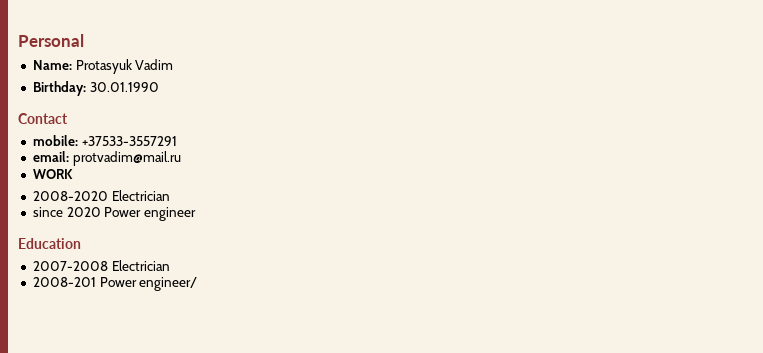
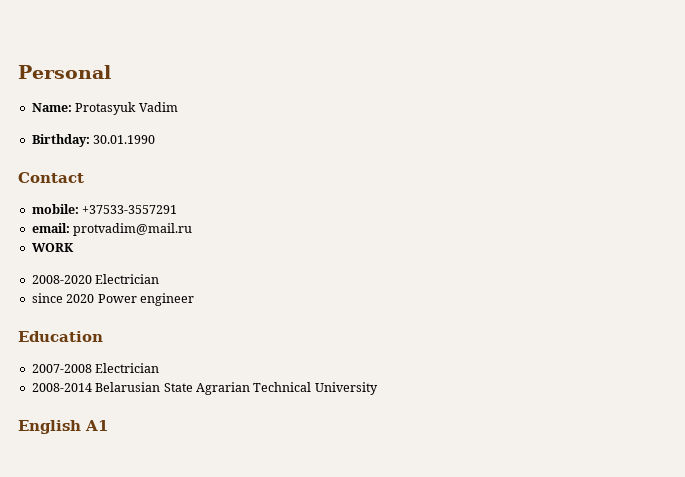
- 2008-201 Power engineer/
+ 2008-2014 Belarusian State Agrarian Technical University
+ English A1

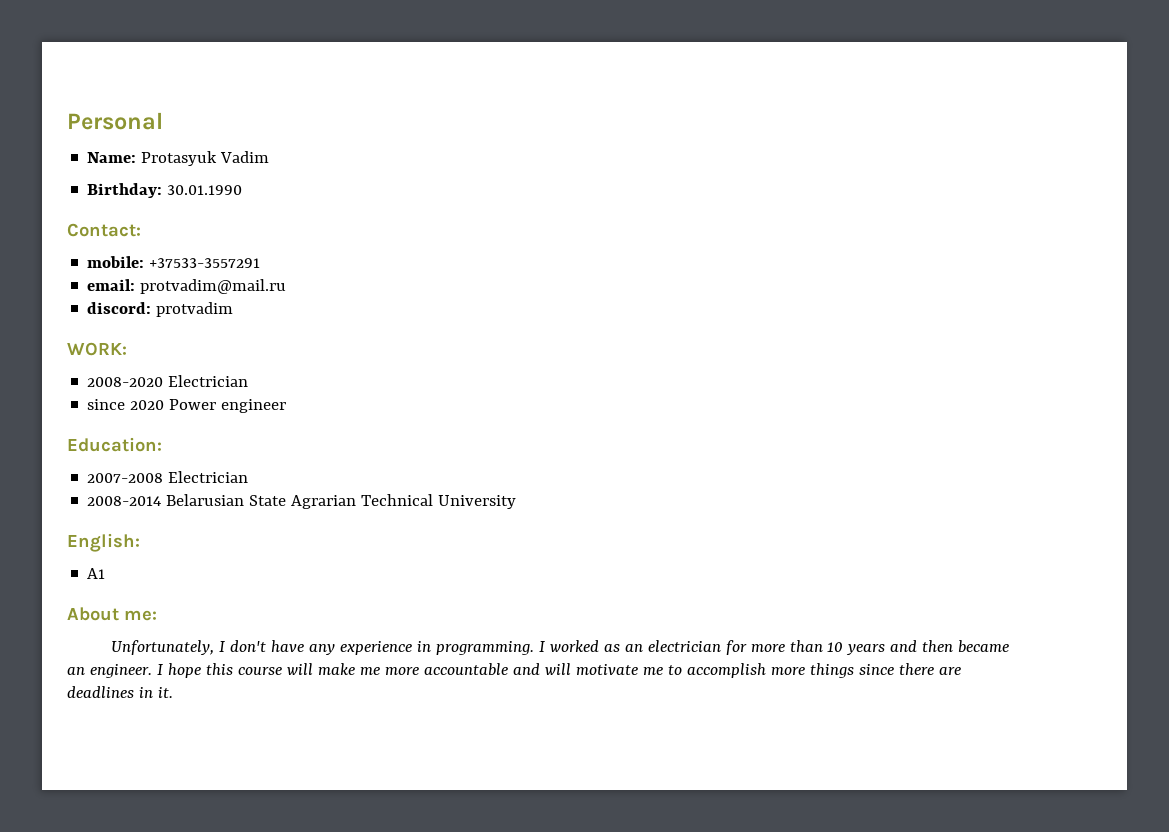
- Contact
+ Contact:
- WORK
+ discord: protvadim
+ WORK:
- Education
+ Education:
- English A1
+ English:
+ A1
+ About me:
+ Unfortunately, I don't have any experience in programming. I worked as an electrician for more than 10 years and then became an engineer. I hope this course will make me more accountable and will motivate me to accomplish more things since there are deadlines in it.

